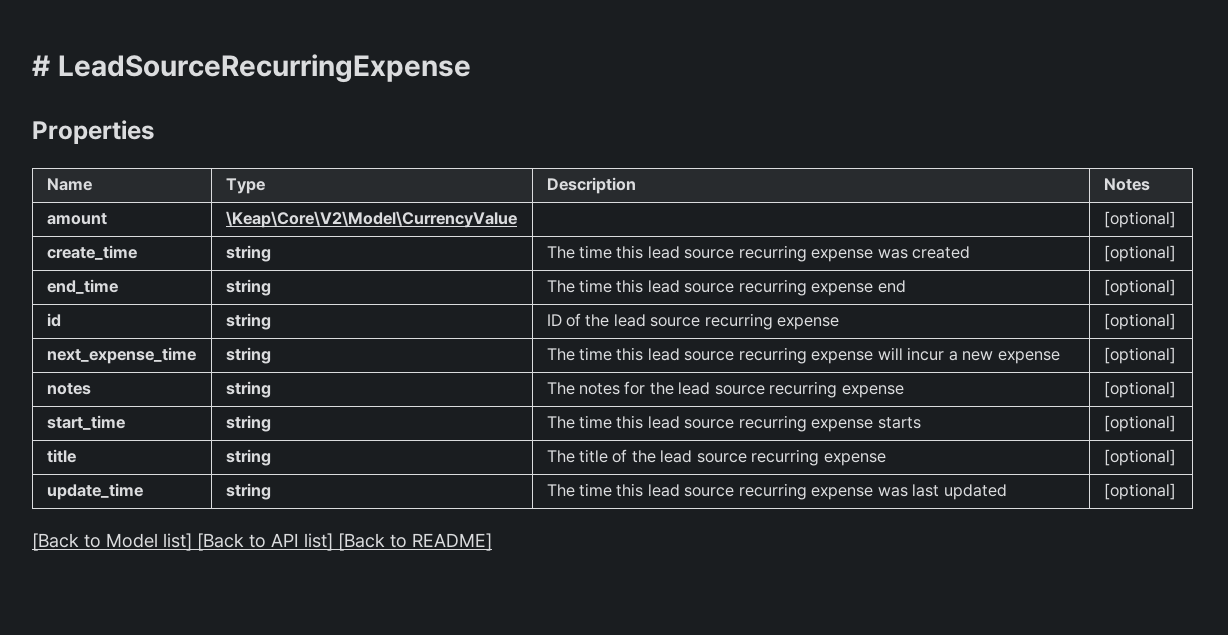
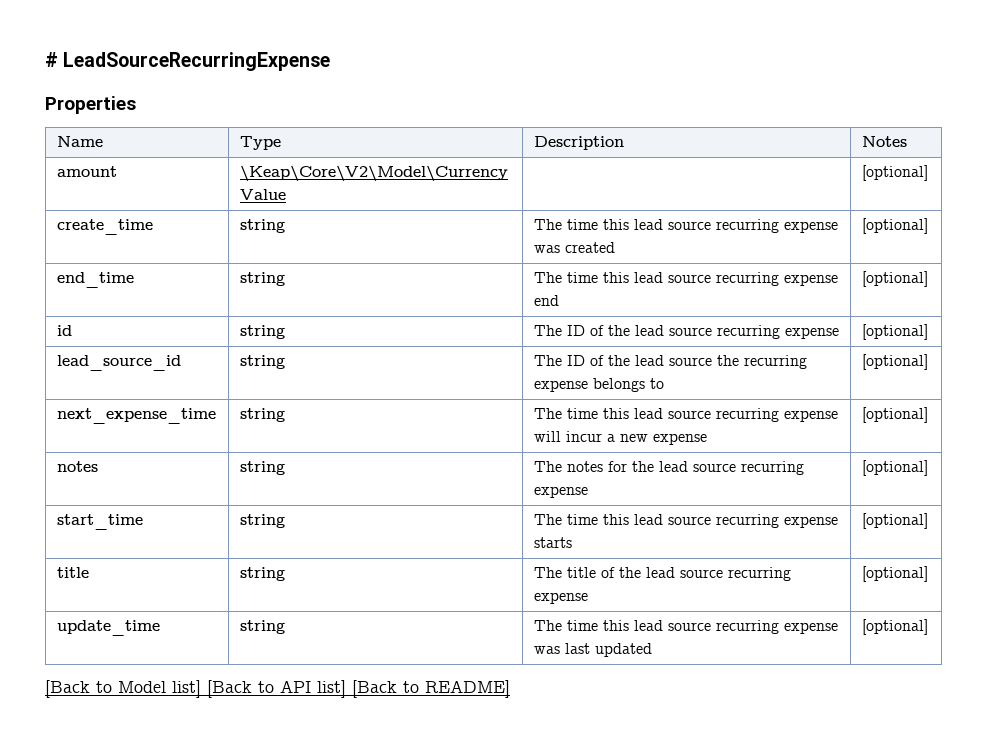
- id | string | ID of the lead source recurring expense | [optional]
+ id | string | The ID of the lead source recurring expense | [optional]
+ lead_source_id | string | The ID of the lead source the recurring expense belongs to | [optional]

